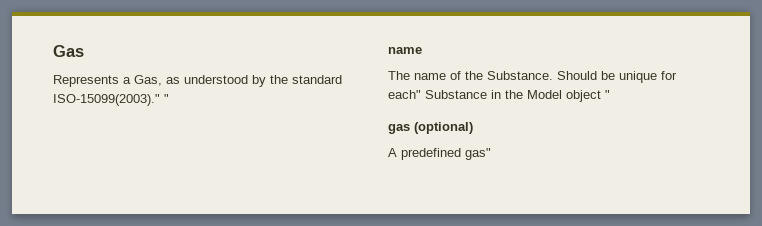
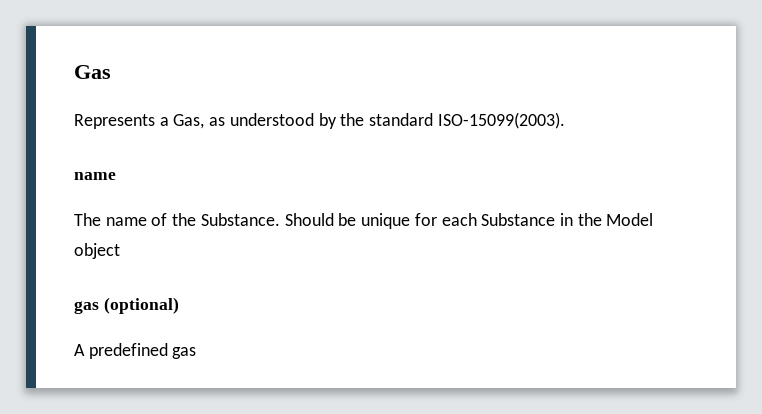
- Represents a Gas, as understood by the standard ISO-15099(2003)." "
+ Represents a Gas, as understood by the standard ISO-15099(2003).
- Should be unique for each" Substance in the Model object "
+ Should be unique for each Substance in the Model object
- A predefined gas"
+ A predefined gas

